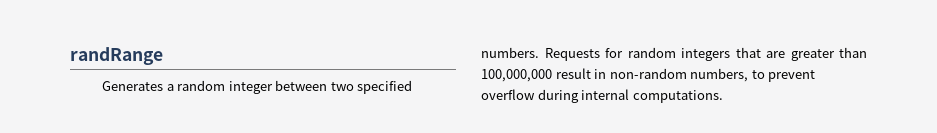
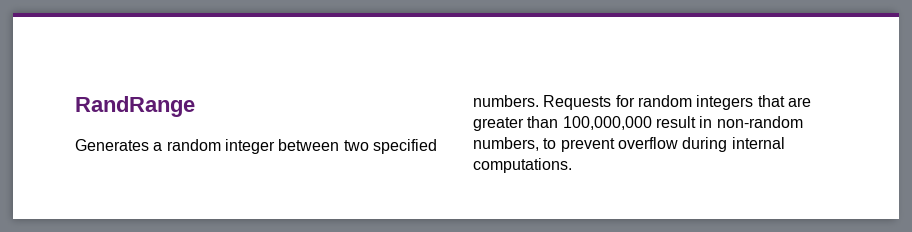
- randRange
+ RandRange

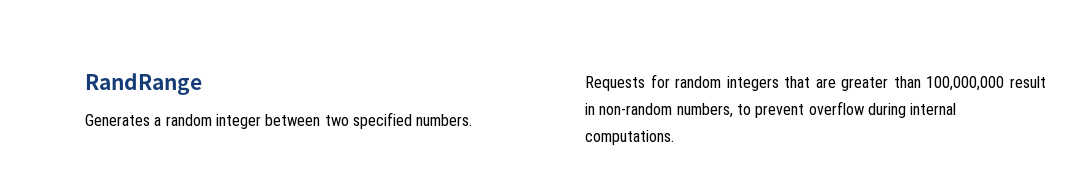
- Generates a random integer between two specified numbers. Requests for random integers that are greater than 100,000,000 result in non-random numbers, to prevent overflow during internal computations.
+ Generates a random integer between two specified numbers.
+ Requests for random integers that are greater than 100,000,000 result in non-random numbers, to prevent overflow during internal computations.

